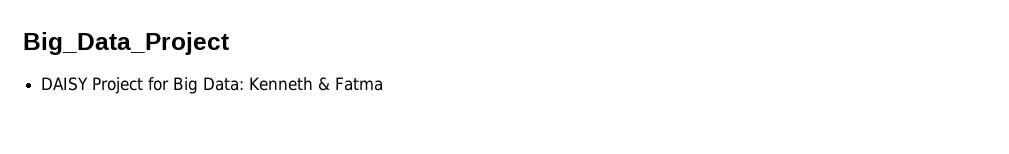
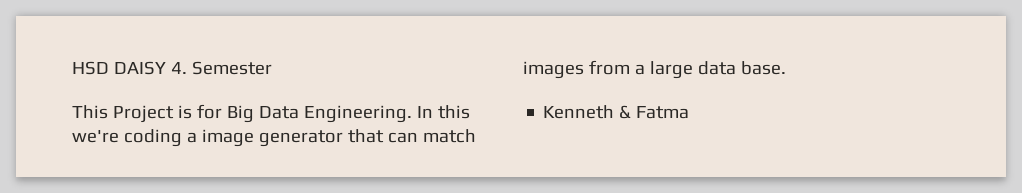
- Big_Data_Project
- DAISY Project for Big Data: Kenneth & Fatma
+ HSD DAISY 4. Semester
+ This Project is for Big Data Engineering. In this we're coding a image generator that can match images from a large data base.
+ Kenneth & Fatma

